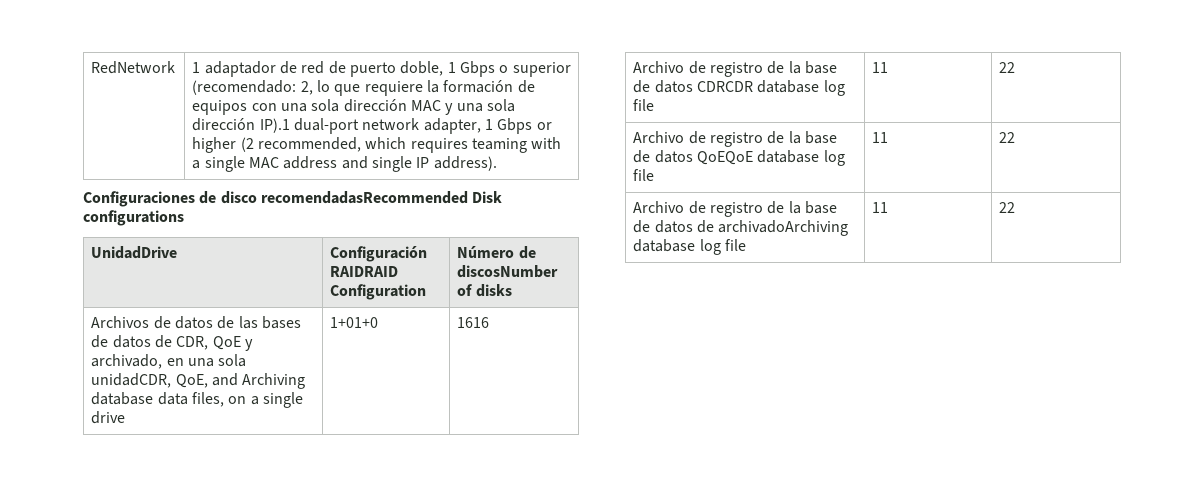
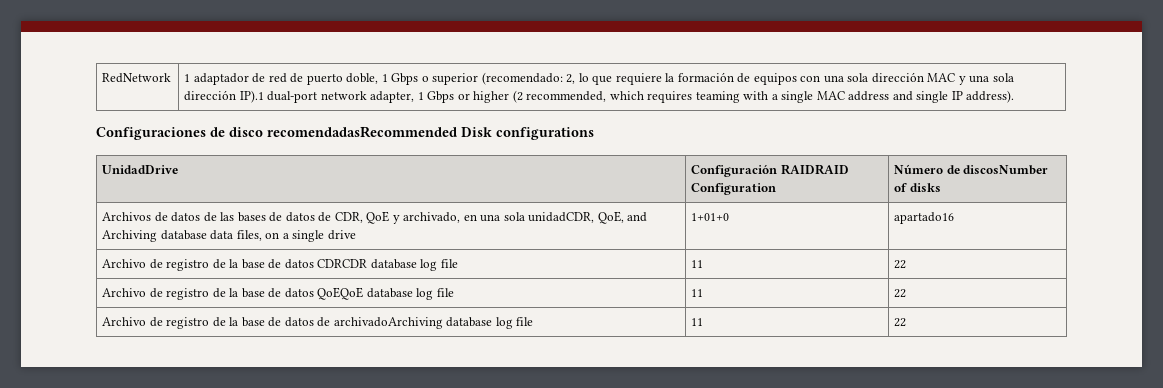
- Archivos de datos de las bases de datos de CDR, QoE y archivado, en una sola unidadCDR, QoE, and Archiving database data files, on a single drive | 1+01+0 | 1616
+ Archivos de datos de las bases de datos de CDR, QoE y archivado, en una sola unidadCDR, QoE, and Archiving database data files, on a single drive | 1+01+0 | apartado16

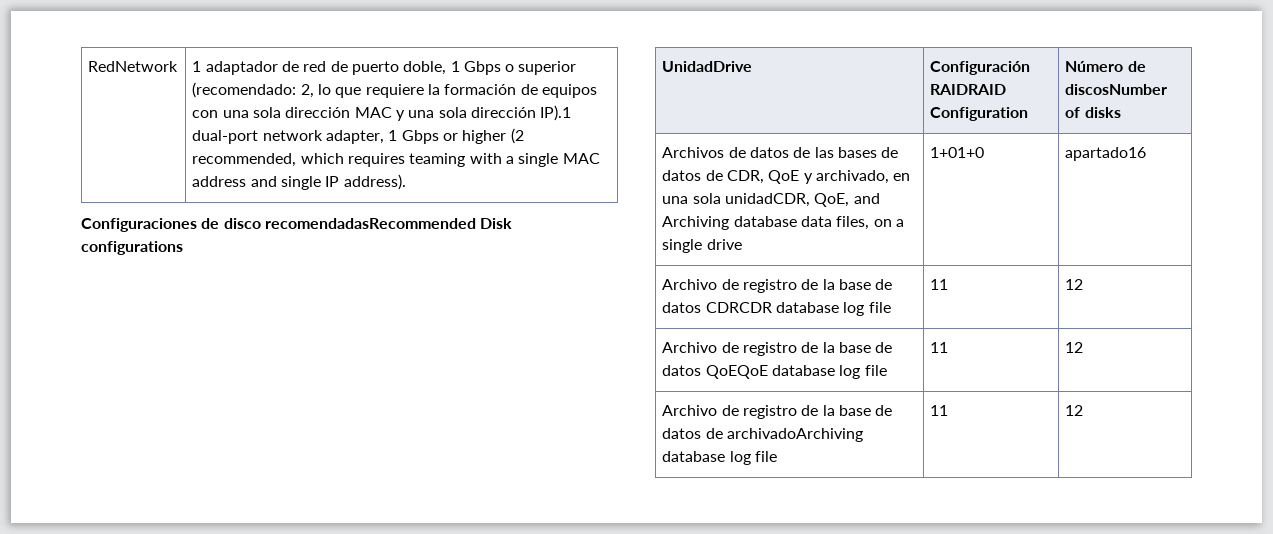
- Archivo de registro de la base de datos CDRCDR database log file | 11 | 22
+ Archivo de registro de la base de datos CDRCDR database log file | 11 | 12
- Archivo de registro de la base de datos QoEQoE database log file | 11 | 22
+ Archivo de registro de la base de datos QoEQoE database log file | 11 | 12
- Archivo de registro de la base de datos de archivadoArchiving database log file | 11 | 22
+ Archivo de registro de la base de datos de archivadoArchiving database log file | 11 | 12

